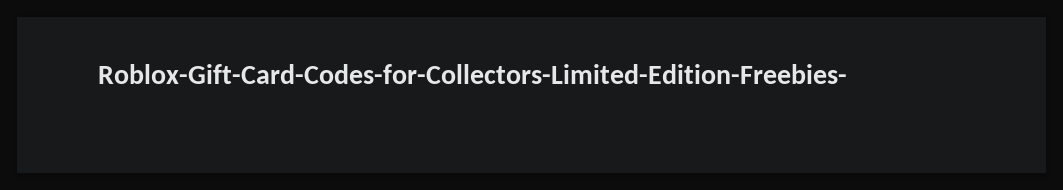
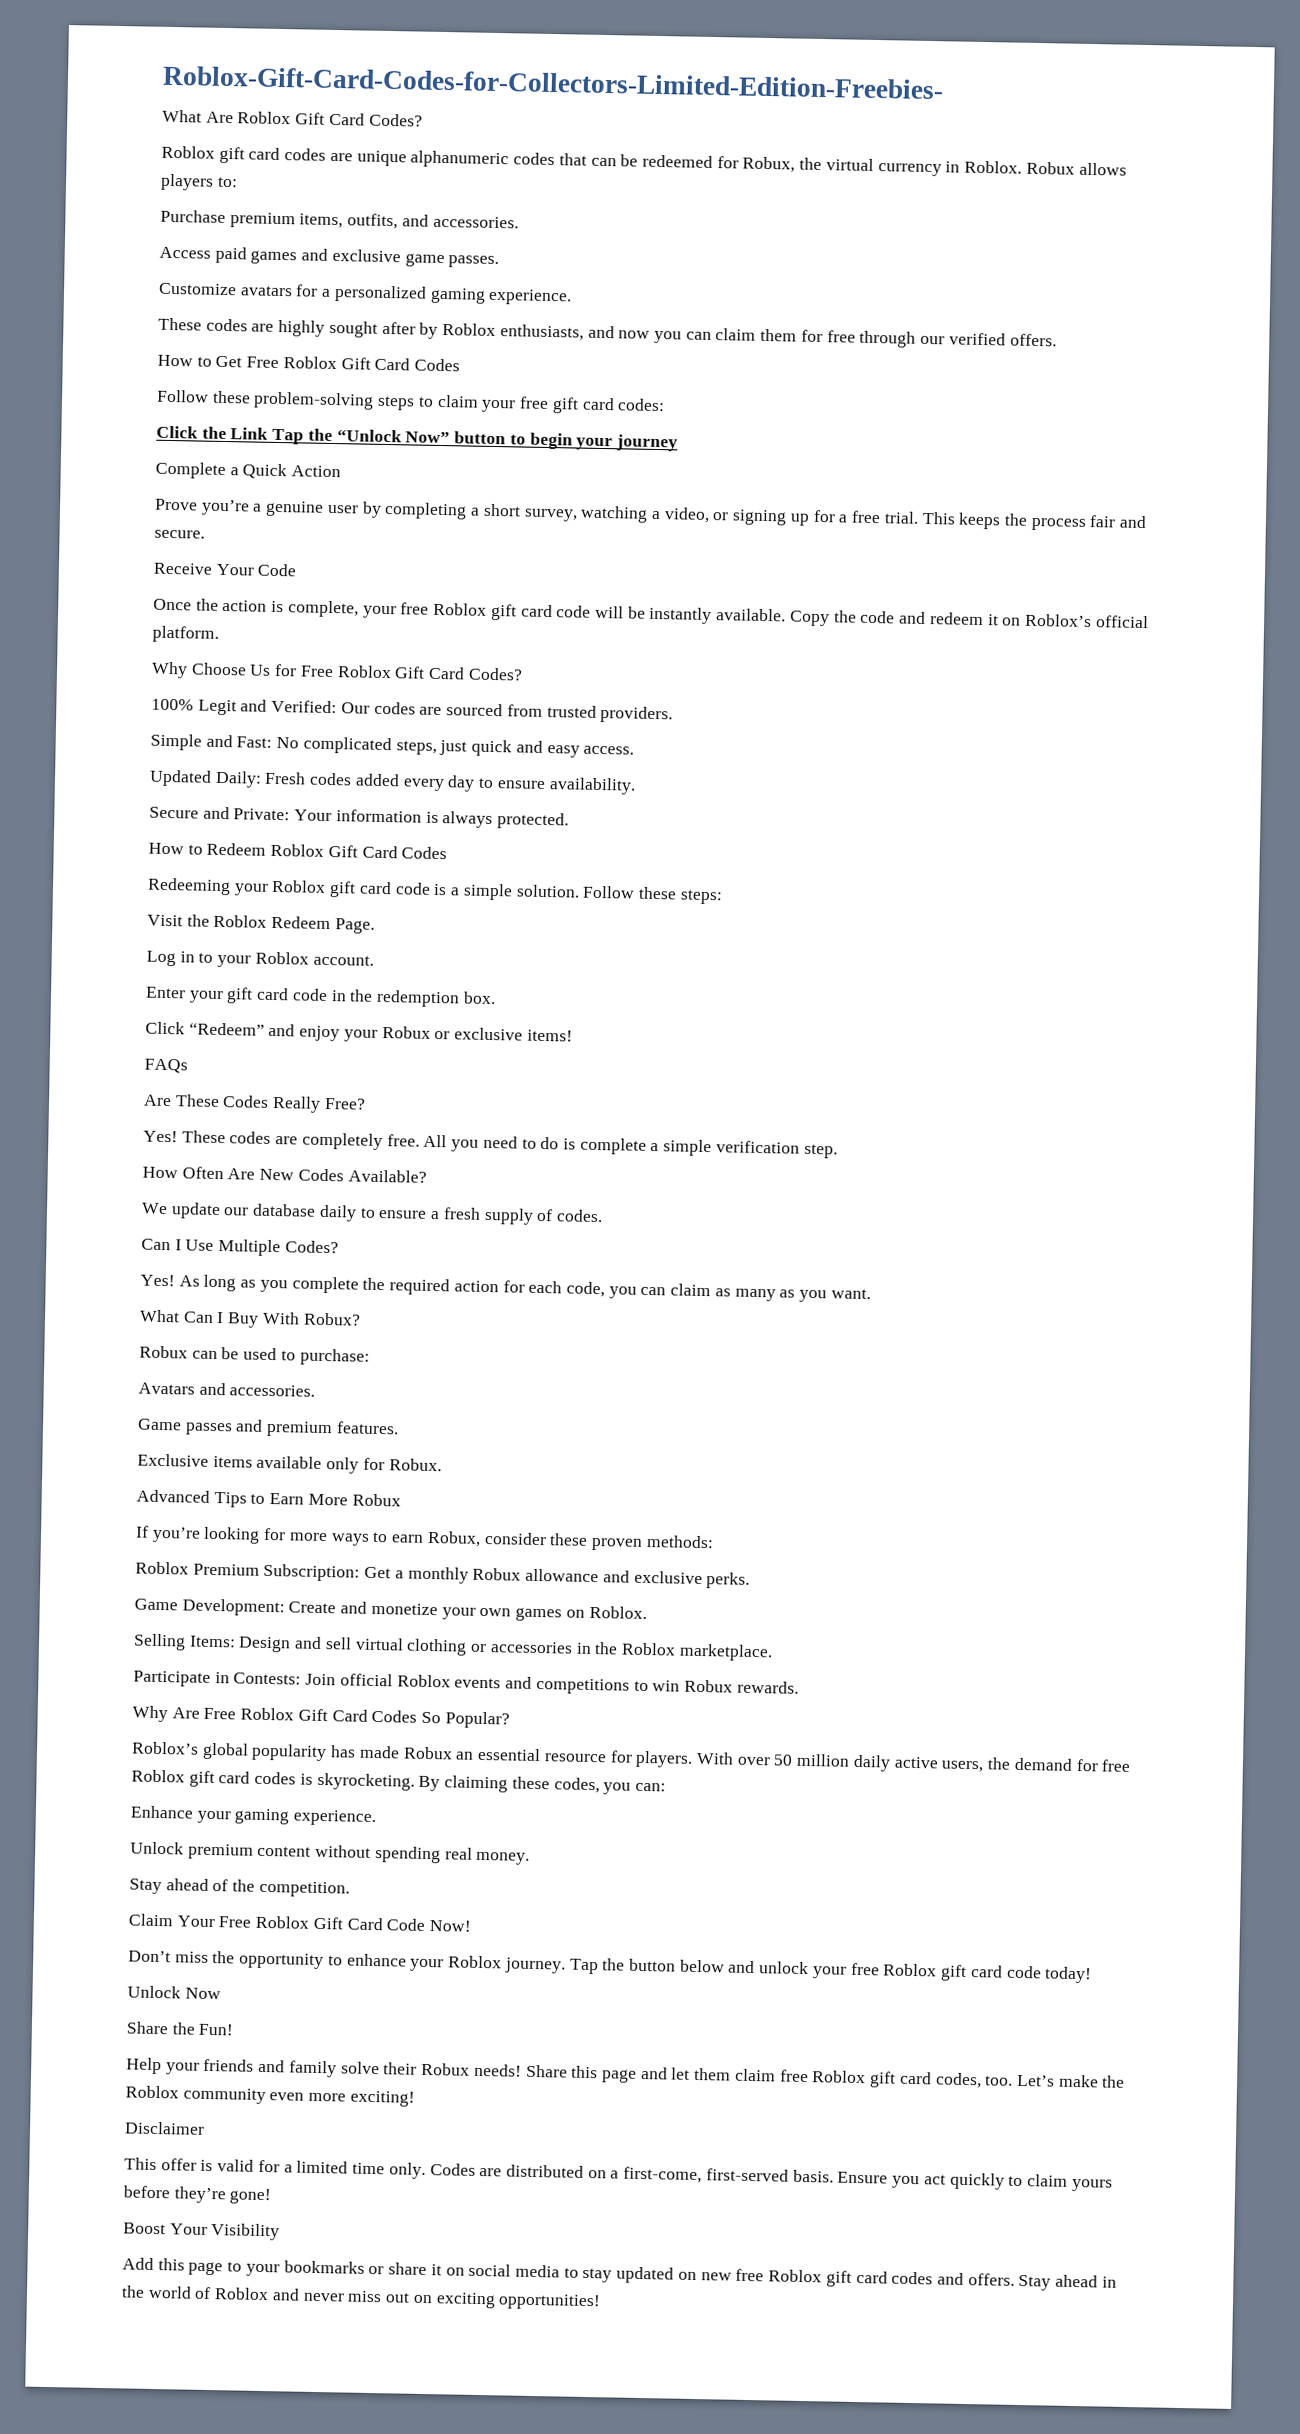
+ What Are Roblox Gift Card Codes?
+ Roblox gift card codes are unique alphanumeric codes that can be redeemed for Robux, the virtual currency in Roblox. Robux allows players to:
+ Purchase premium items, outfits, and accessories.
+ Access paid games and exclusive game passes.
+ Customize avatars for a personalized gaming experience.
+ These codes are highly sought after by Roblox enthusiasts, and now you can claim them for free through our verified offers.
+ How to Get Free Roblox Gift Card Codes
+ Follow these problem-solving steps to claim your free gift card codes:
+ Click the Link Tap the “Unlock Now” button to begin your journey
+ Complete a Quick Action
+ Prove you’re a genuine user by completing a short survey, watching a video, or signing up for a free trial. This keeps the process fair and secure.
+ Receive Your Code
+ Once the action is complete, your free Roblox gift card code will be instantly available. Copy the code and redeem it on Roblox’s official platform.
+ Why Choose Us for Free Roblox Gift Card Codes?
+ 100% Legit and Verified: Our codes are sourced from trusted providers.
+ Simple and Fast: No complicated steps, just quick and easy access.
+ Updated Daily: Fresh codes added every day to ensure availability.
+ Secure and Private: Your information is always protected.
+ How to Redeem Roblox Gift Card Codes
+ Redeeming your Roblox gift card code is a simple solution. Follow these steps:
+ Visit the Roblox Redeem Page.
+ Log in to your Roblox account.
+ Enter your gift card code in the redemption box.
+ Click “Redeem” and enjoy your Robux or exclusive items!
+ FAQs
+ Are These Codes Really Free?
+ Yes! These codes are completely free. All you need to do is complete a simple verification step.
+ How Often Are New Codes Available?
+ We update our database daily to ensure a fresh supply of codes.
+ Can I Use Multiple Codes?
+ Yes! As long as you complete the required action for each code, you can claim as many as you want.
+ What Can I Buy With Robux?
+ Robux can be used to purchase:
+ Avatars and accessories.
+ Game passes and premium features.
+ Exclusive items available only for Robux.
+ Advanced Tips to Earn More Robux
+ If you’re looking for more ways to earn Robux, consider these proven methods:
+ Roblox Premium Subscription: Get a monthly Robux allowance and exclusive perks.
+ Game Development: Create and monetize your own games on Roblox.
+ Selling Items: Design and sell virtual clothing or accessories in the Roblox marketplace.
+ Participate in Contests: Join official Roblox events and competitions to win Robux rewards.
+ Why Are Free Roblox Gift Card Codes So Popular?
+ Roblox’s global popularity has made Robux an essential resource for players. With over 50 million daily active users, the demand for free Roblox gift card codes is skyrocketing. By claiming these codes, you can:
+ Enhance your gaming experience.
+ Unlock premium content without spending real money.
+ Stay ahead of the competition.
+ Claim Your Free Roblox Gift Card Code Now!
+ Don’t miss the opportunity to enhance your Roblox journey. Tap the button below and unlock your free Roblox gift card code today!
+ Unlock Now
+ Share the Fun!
+ Help your friends and family solve their Robux needs! Share this page and let them claim free Roblox gift card codes, too. Let’s make the Roblox community even more exciting!
+ Disclaimer
+ This offer is valid for a limited time only. Codes are distributed on a first-come, first-served basis. Ensure you act quickly to claim yours before they’re gone!
+ Boost Your Visibility
+ Add this page to your bookmarks or share it on social media to stay updated on new free Roblox gift card codes and offers. Stay ahead in the world of Roblox and never miss out on exciting opportunities!

